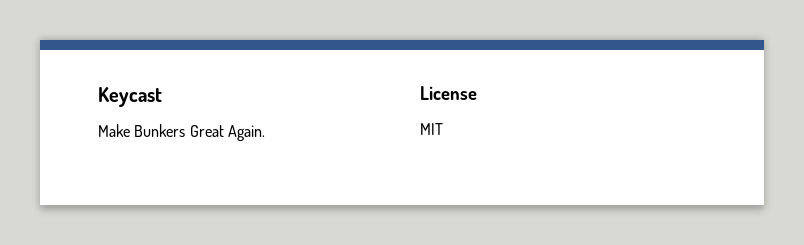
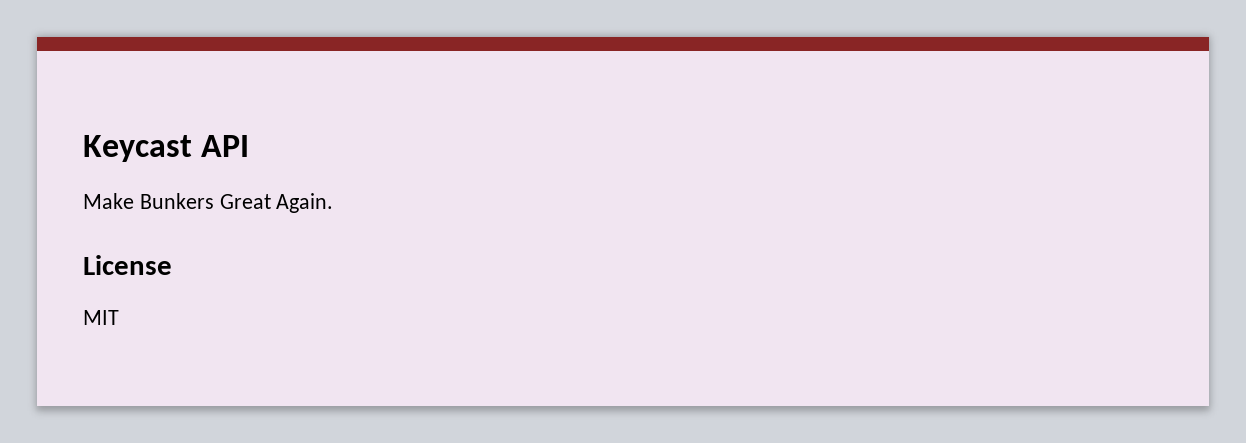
- Keycast
+ Keycast API

